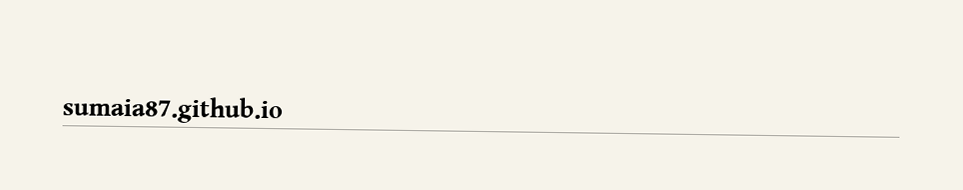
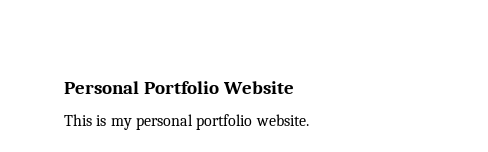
- sumaia87.github.io
+ Personal Portfolio Website
+ This is my personal portfolio website.

